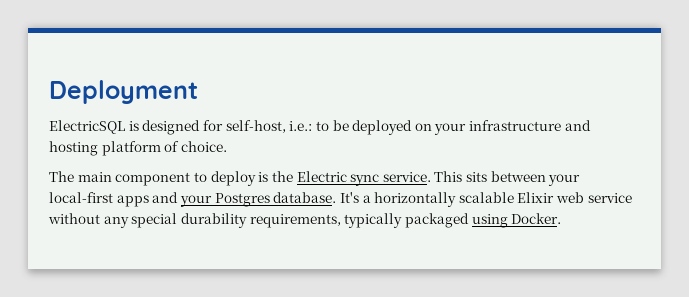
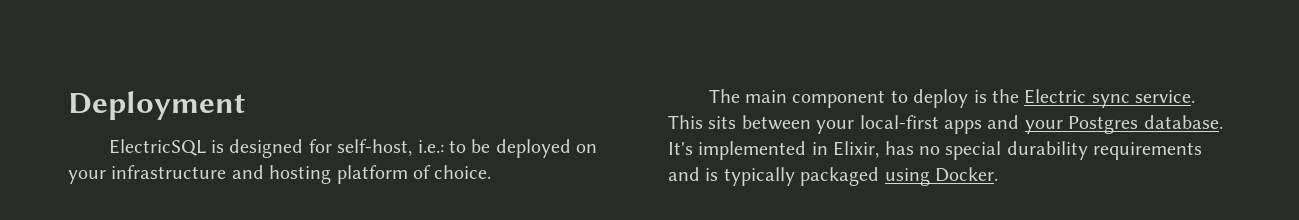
- It's a horizontally scalable Elixir web service without any special durability requirements, typically packaged using Docker.
+ It's implemented in Elixir, has no special durability requirements and is typically packaged using Docker.

